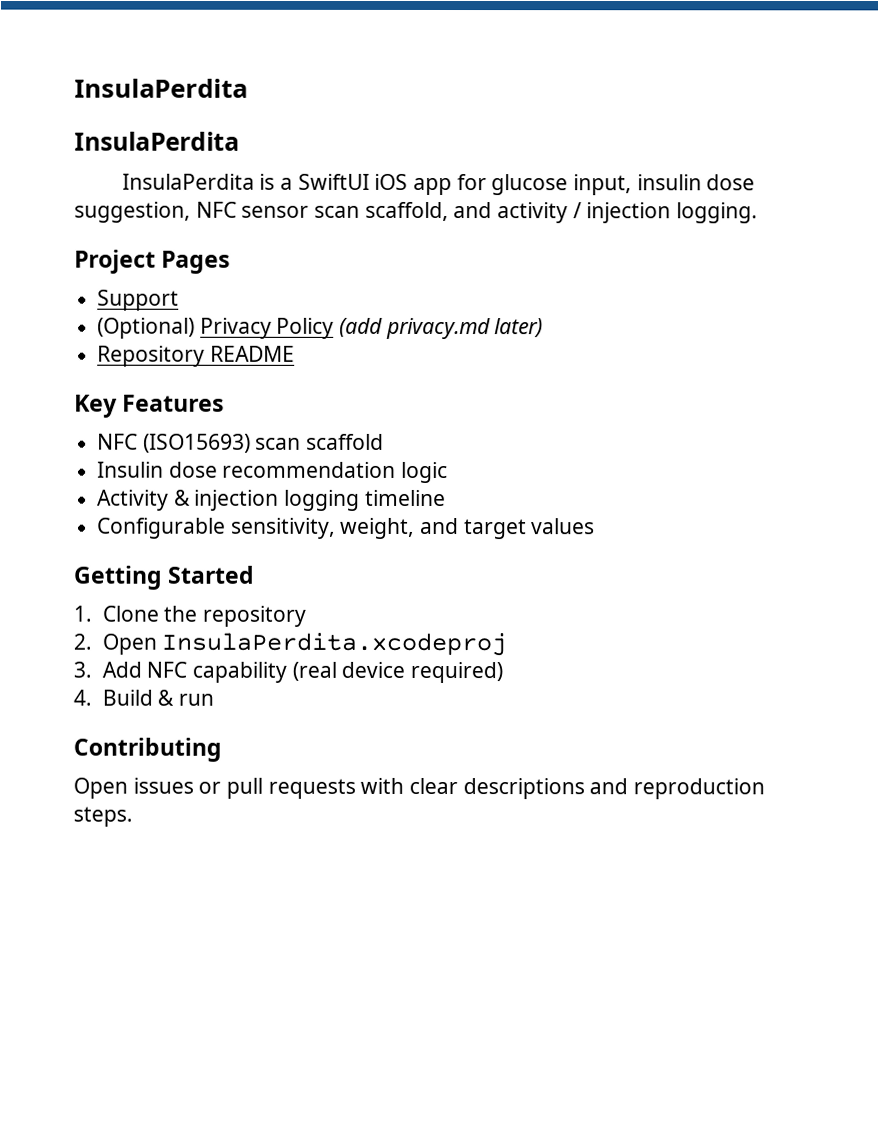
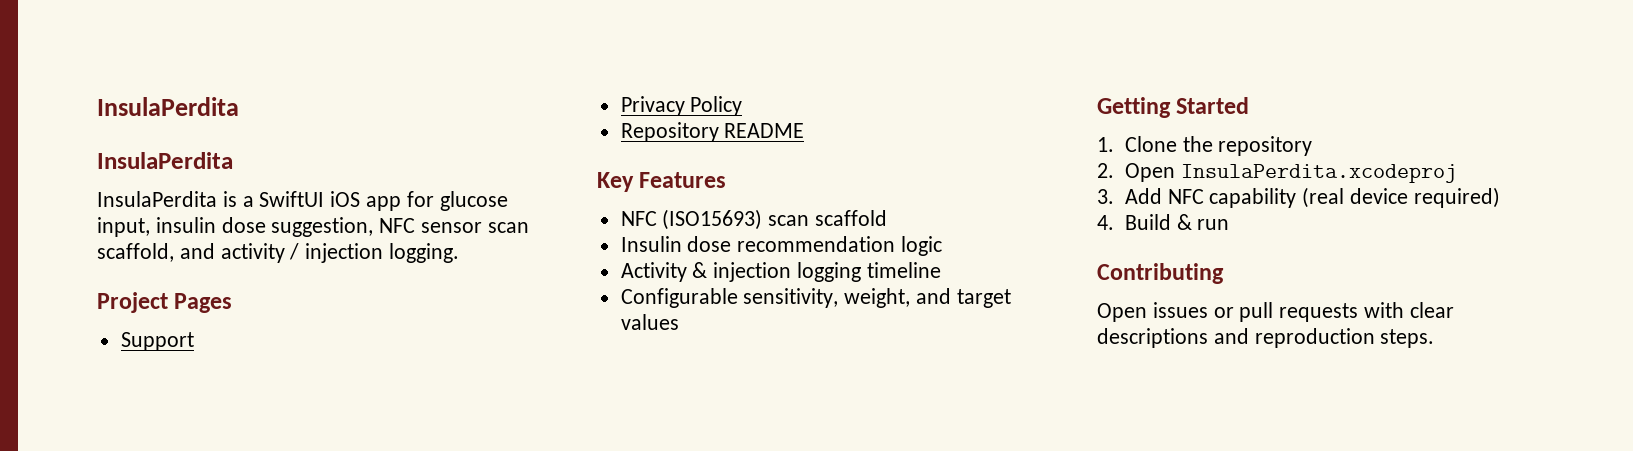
- (Optional) Privacy Policy (add privacy.md later)
+ Privacy Policy

